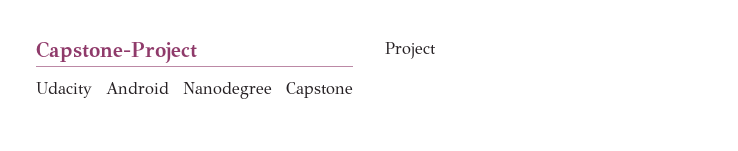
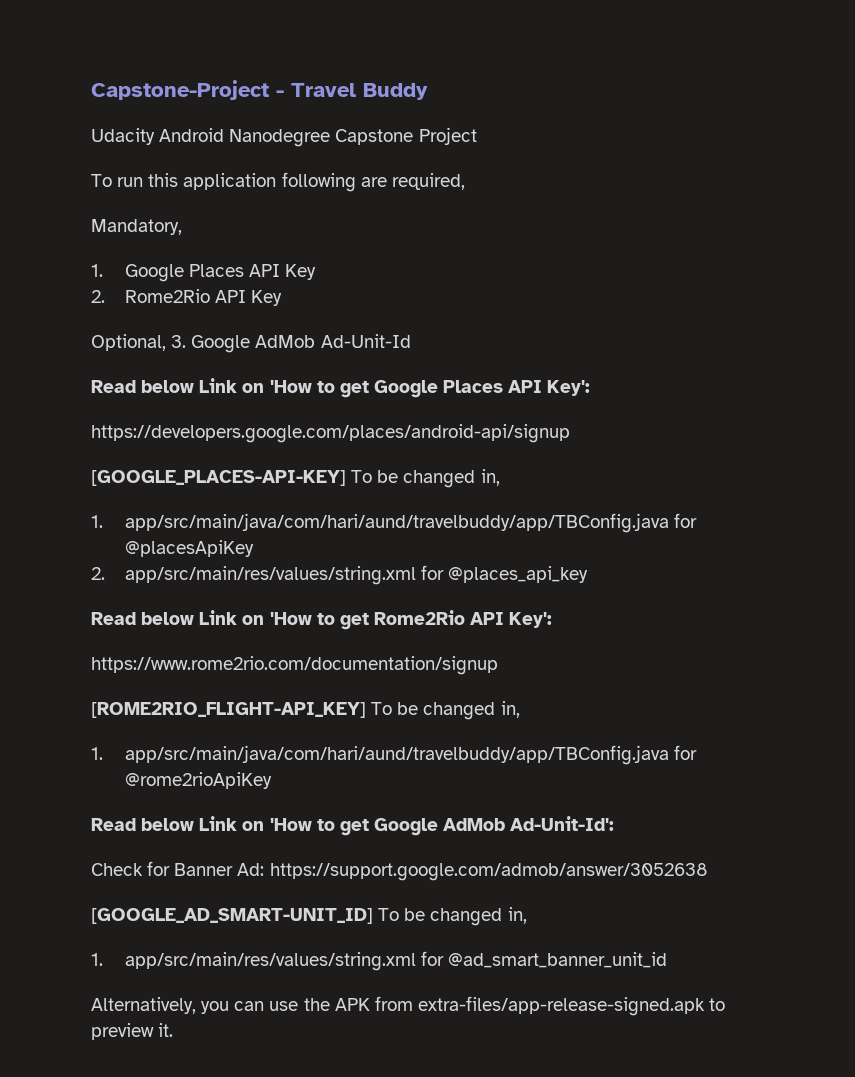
- Capstone-Project
+ Capstone-Project - Travel Buddy
+ To run this application following are required,
+ Mandatory,
+ 1. Google Places API Key
+ 2. Rome2Rio API Key
+ Optional, 3. Google AdMob Ad-Unit-Id
+ Read below Link on 'How to get Google Places API Key':
+ https://developers.google.com/places/android-api/signup
+ [GOOGLE_PLACES-API-KEY] To be changed in,
+ 1. app/src/main/java/com/hari/aund/travelbuddy/app/TBConfig.java for @placesApiKey
+ 2. app/src/main/res/values/string.xml for @places_api_key
+ Read below Link on 'How to get Rome2Rio API Key':
+ https://www.rome2rio.com/documentation/signup
+ [ROME2RIO_FLIGHT-API_KEY] To be changed in,
+ 1. app/src/main/java/com/hari/aund/travelbuddy/app/TBConfig.java for @rome2rioApiKey
+ Read below Link on 'How to get Google AdMob Ad-Unit-Id':
+ Check for Banner Ad: https://support.google.com/admob/answer/3052638
+ [GOOGLE_AD_SMART-UNIT_ID] To be changed in,
+ 1. app/src/main/res/values/string.xml for @ad_smart_banner_unit_id
+ Alternatively, you can use the APK from extra-files/app-release-signed.apk to preview it.

